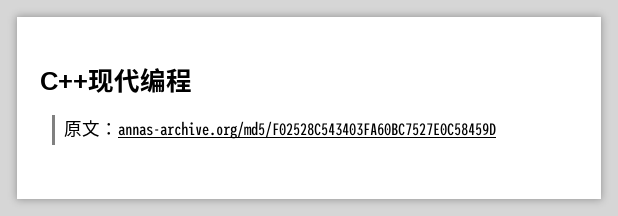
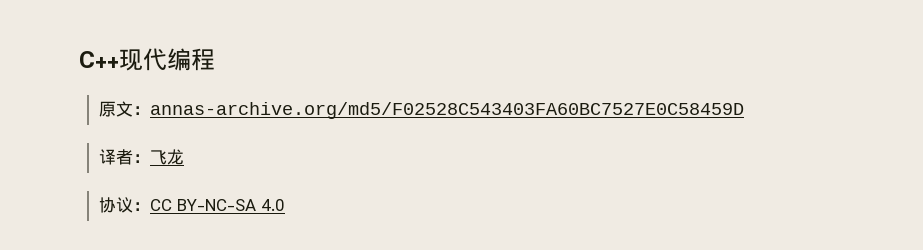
+ 译者：飞龙
+ 协议：CC BY-NC-SA 4.0

